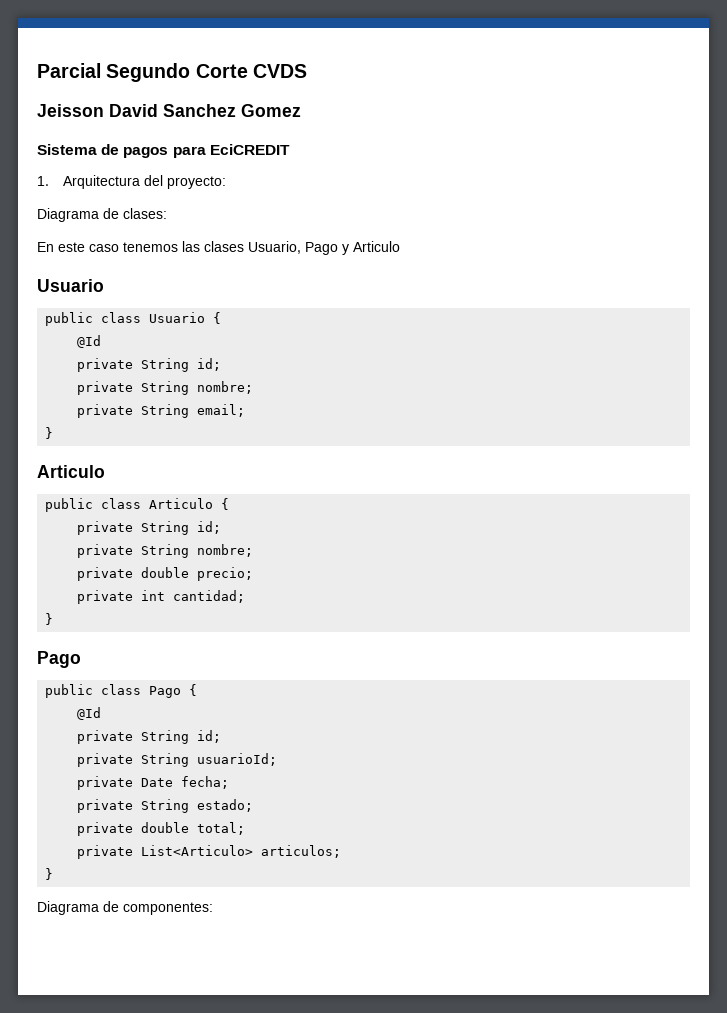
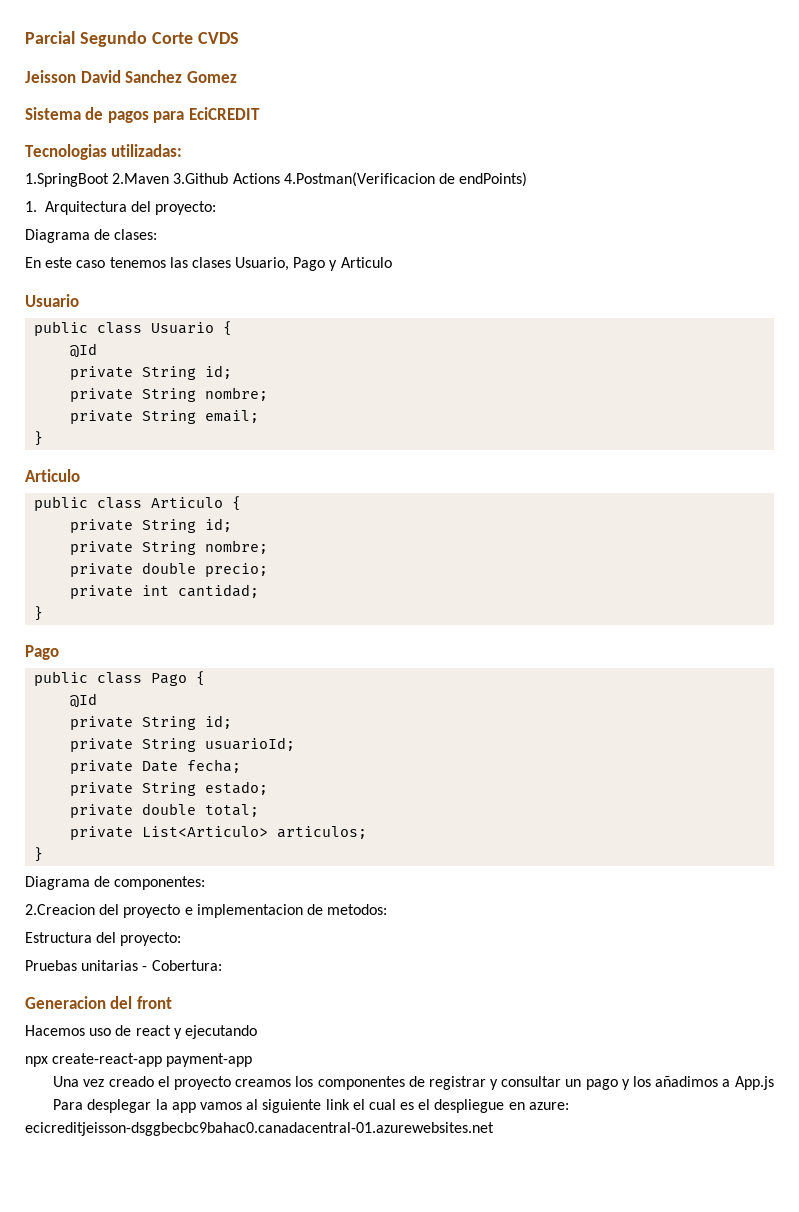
+ Tecnologias utilizadas:
+ 1.SpringBoot 2.Maven 3.Github Actions 4.Postman(Verificacion de endPoints)
+ 2.Creacion del proyecto e implementacion de metodos:
+ Estructura del proyecto:
+ Pruebas unitarias - Cobertura:
+ Generacion del front
+ Hacemos uso de react y ejecutando
+ npx create-react-app payment-app
+ Una vez creado el proyecto creamos los componentes de registrar y consultar un pago y los añadimos a App.js
+ Para desplegar la app vamos al siguiente link el cual es el despliegue en azure: ecicreditjeisson-dsggbecbc9bahac0.canadacentral-01.azurewebsites.net

